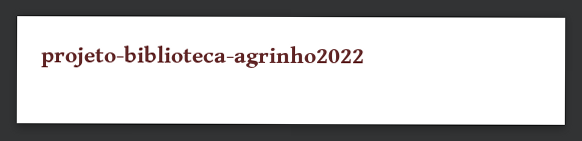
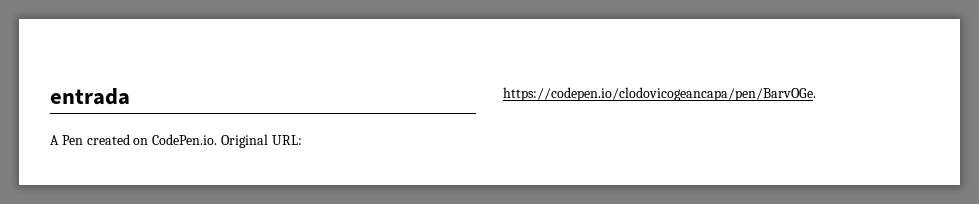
- projeto-biblioteca-agrinho2022
+ entrada
+ A Pen created on CodePen.io. Original URL: https://codepen.io/clodovicogeancapa/pen/BarvOGe.

